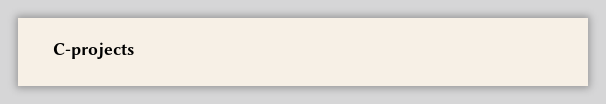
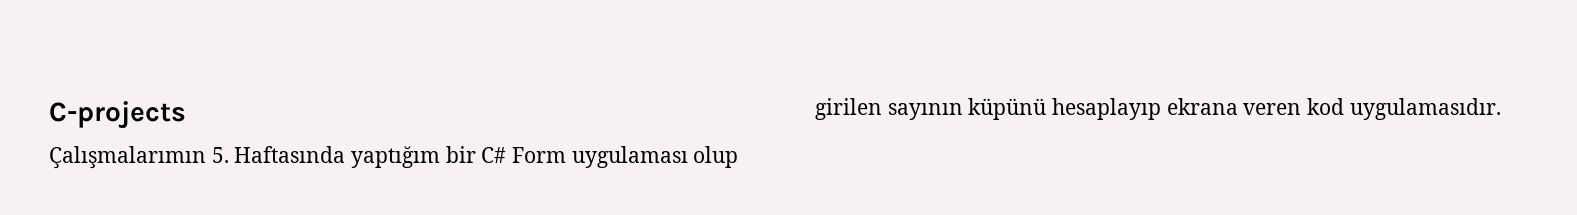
+ Çalışmalarımın 5. Haftasında yaptığım bir C# Form uygulaması olup girilen sayının küpünü hesaplayıp ekrana veren kod uygulamasıdır.

